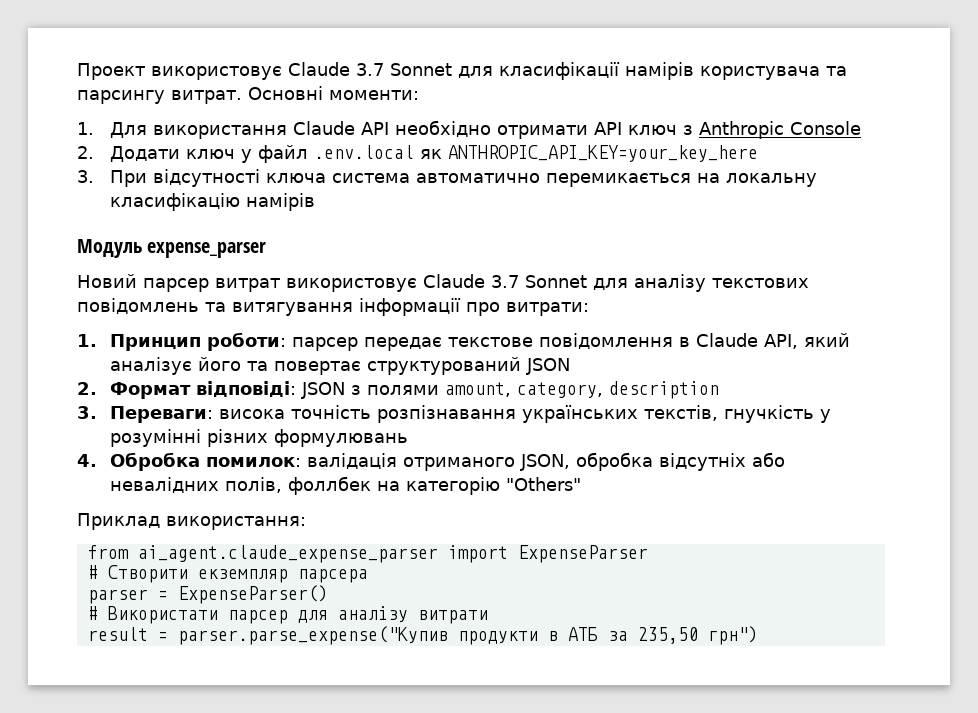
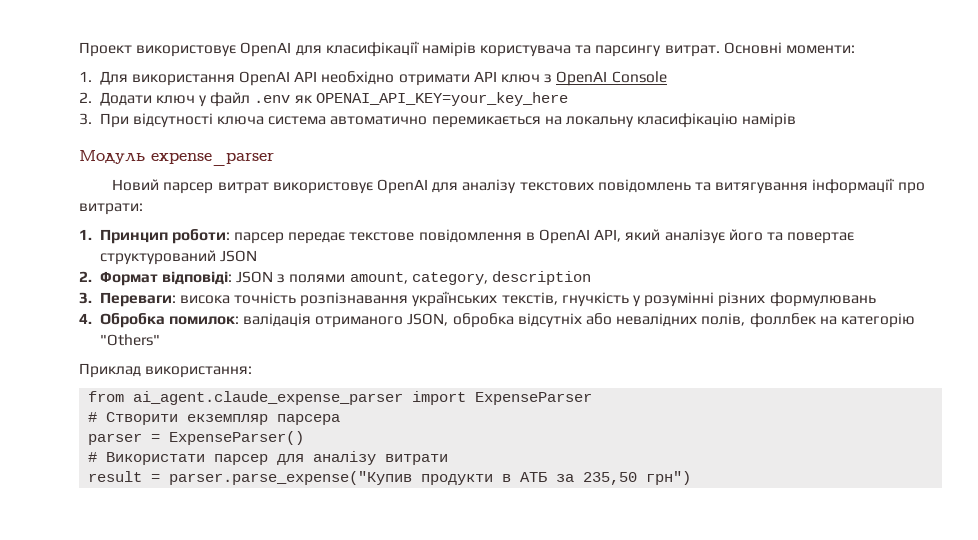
- Проект використовує Claude 3.7 Sonnet для класифікації намірів користувача та парсингу витрат.
+ Проект використовує OpenAI для класифікації намірів користувача та парсингу витрат.
- 1. Для використання Claude API необхідно отримати API ключ з Anthropic Console
+ 1. Для використання OpenAI API необхідно отримати API ключ з OpenAI Console
- 2. Додати ключ у файл .env.local як ANTHROPIC_API_KEY=your_key_here
+ 2. Додати ключ у файл .env як OPENAI_API_KEY=your_key_here
- Новий парсер витрат використовує Claude 3.7 Sonnet для аналізу текстових повідомлень та витягування інформації про витрати:
+ Новий парсер витрат використовує OpenAI для аналізу текстових повідомлень та витягування інформації про витрати:
- 1. Принцип роботи: парсер передає текстове повідомлення в Claude API, який аналізує його та повертає структурований JSON
+ 1. Принцип роботи: парсер передає текстове повідомлення в OpenAI API, який аналізує його та повертає структурований JSON

